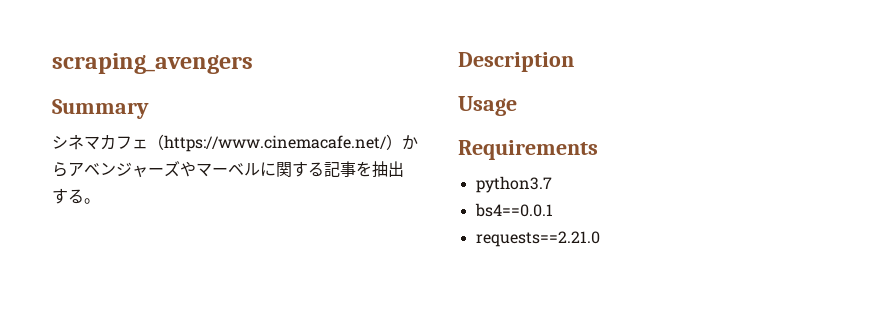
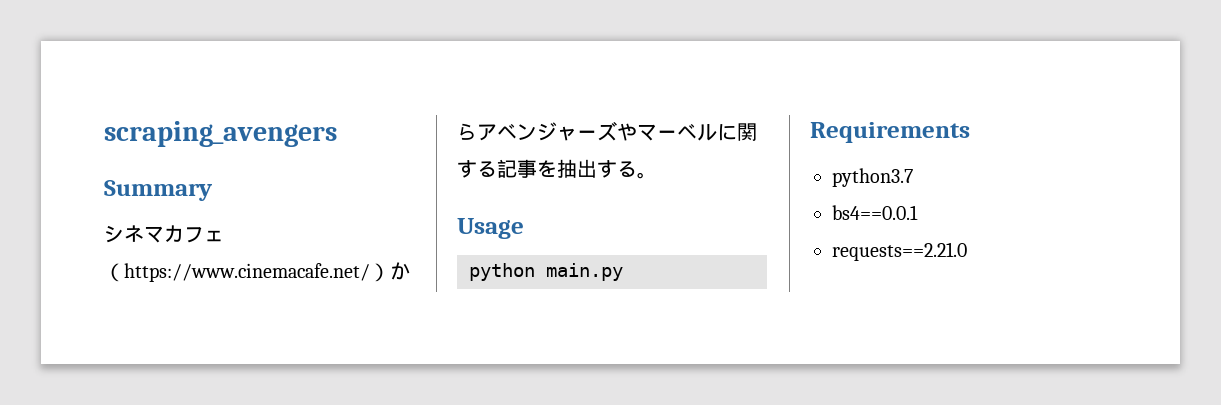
- Description
  Usage
+ python main.py

